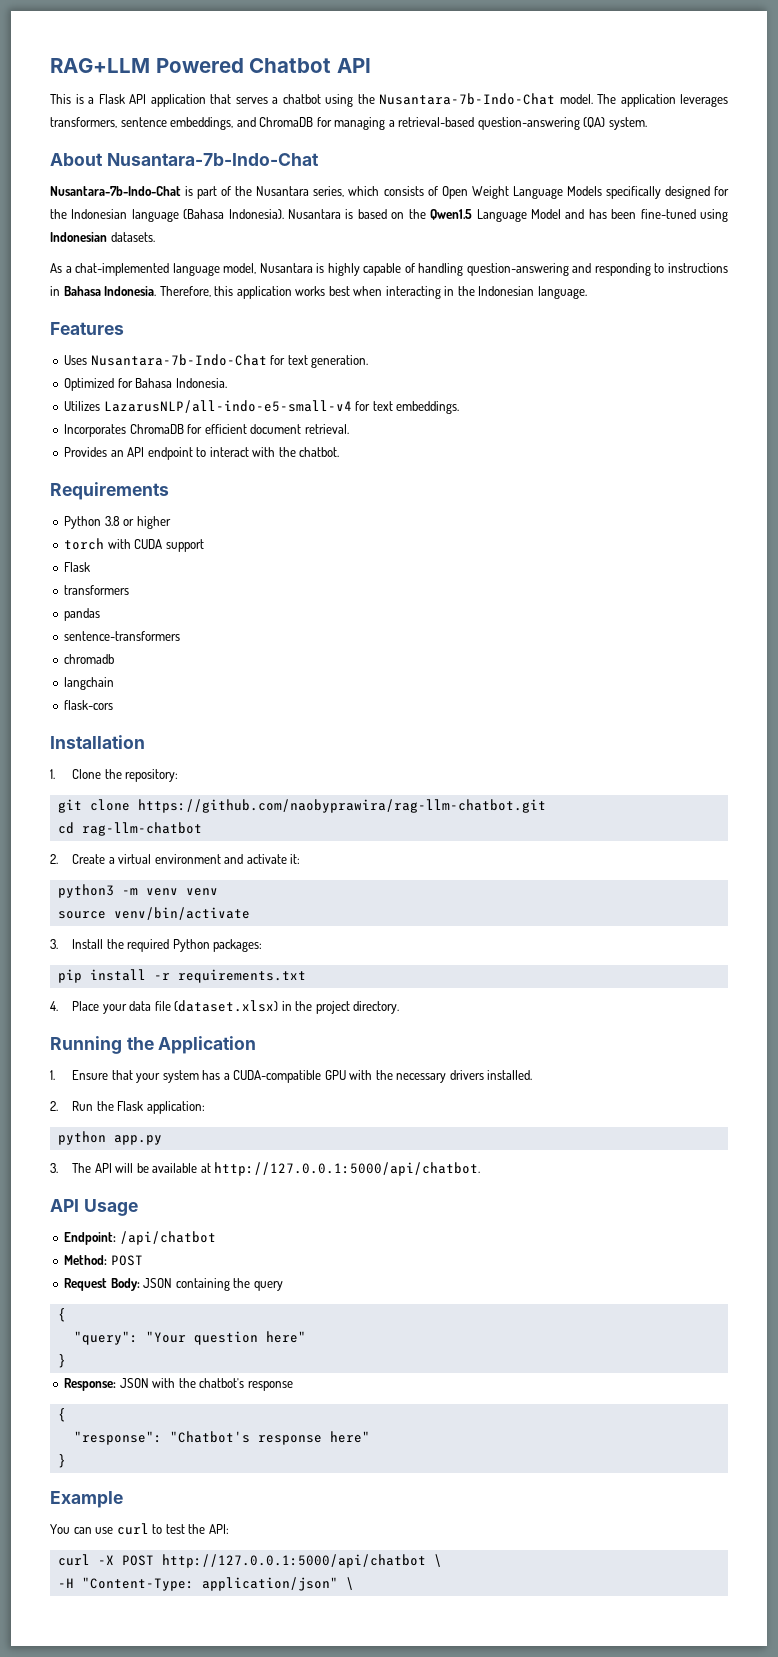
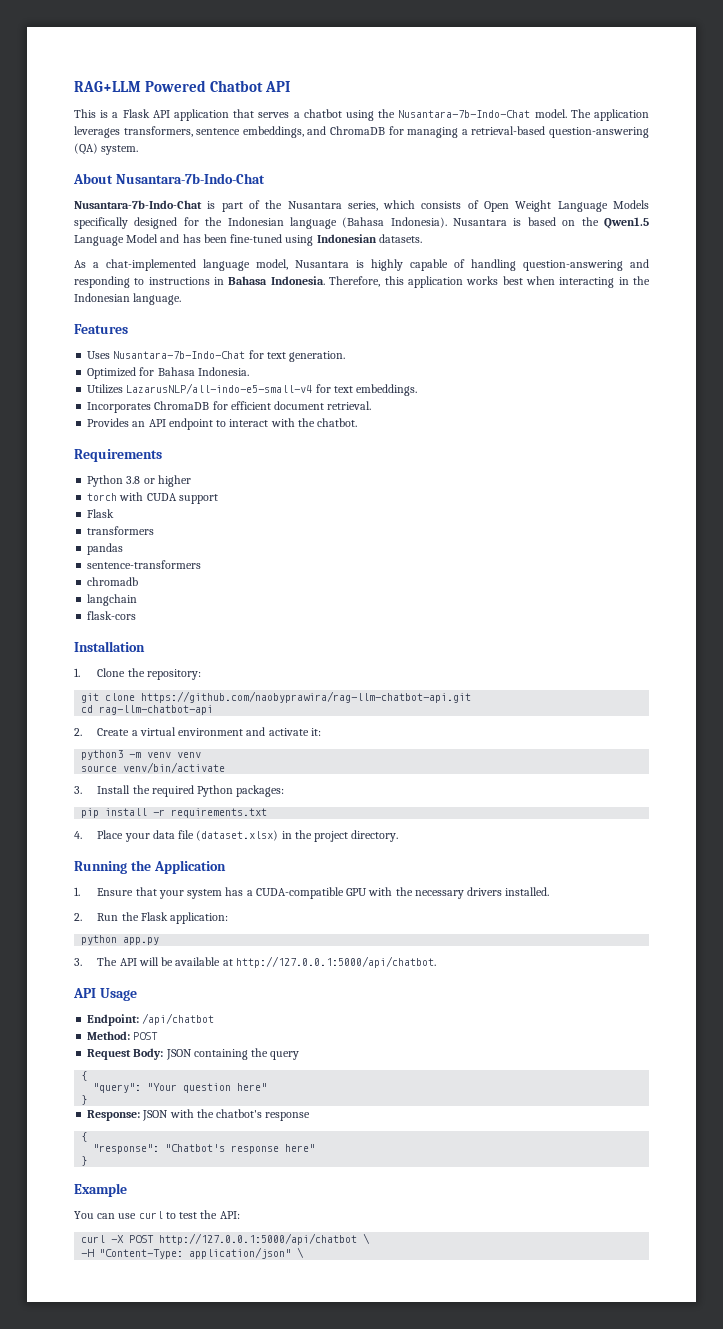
- git clone https://github.com/naobyprawira/rag-llm-chatbot.git
+ git clone https://github.com/naobyprawira/rag-llm-chatbot-api.git
- cd rag-llm-chatbot
+ cd rag-llm-chatbot-api

